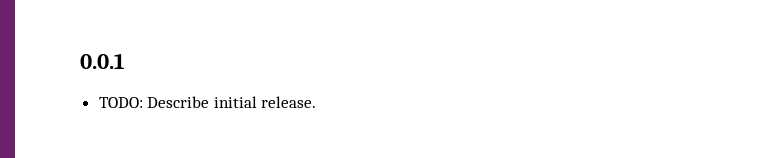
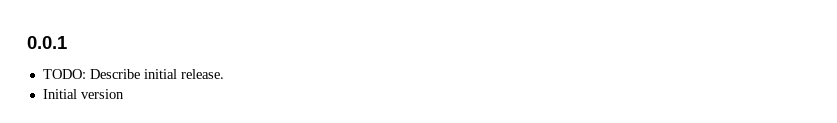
+ Initial version

